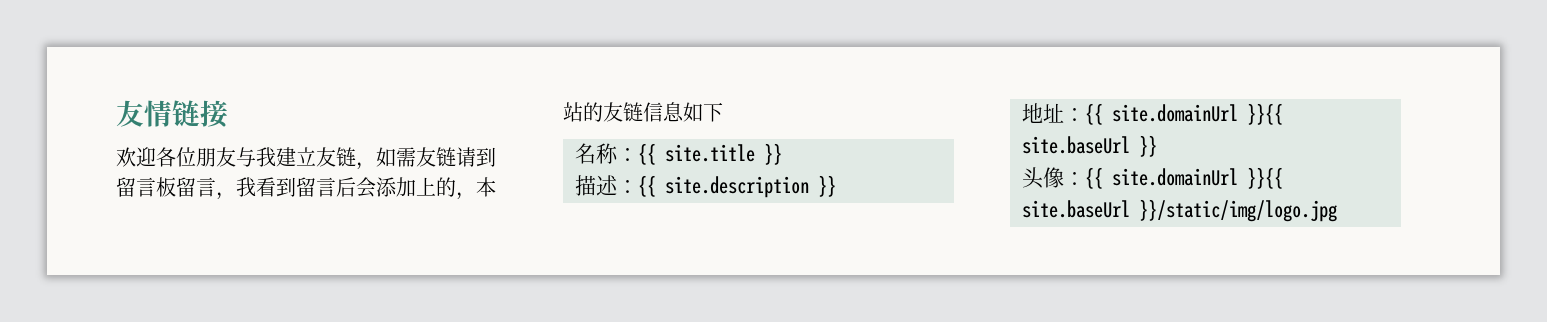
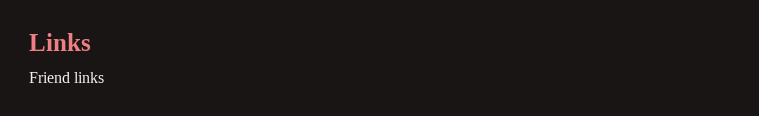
- 友情链接
- 欢迎各位朋友与我建立友链，如需友链请到留言板留言，我看到留言后会添加上的，本站的友链信息如下
- 名称：{{ site.title }}
- 描述：{{ site.description }}
- 地址：{{ site.domainUrl }}{{ site.baseUrl }}
- 头像：{{ site.domainUrl }}{{ site.baseUrl }}/static/img/logo.jpg
+ Links
+ Friend links

